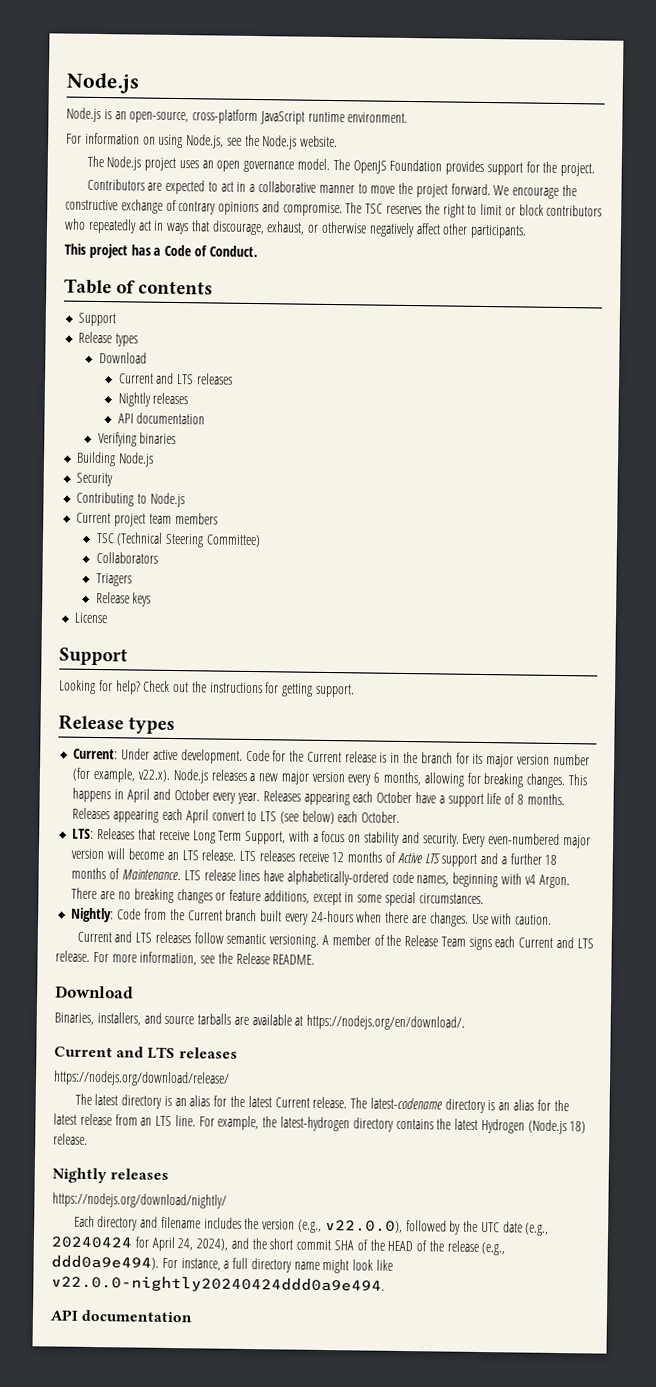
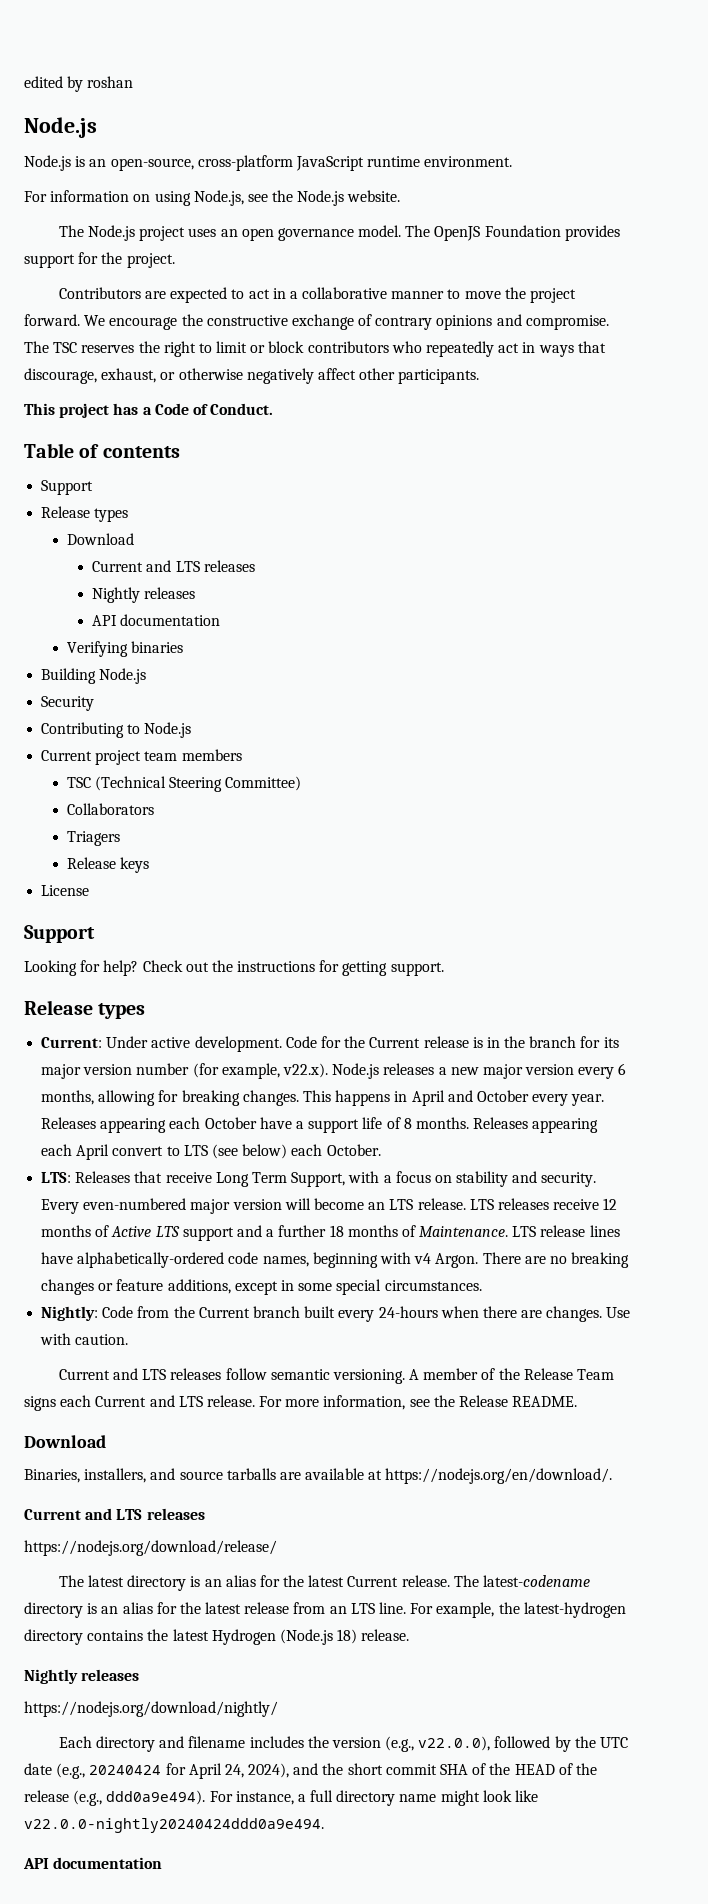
+ edited by roshan

